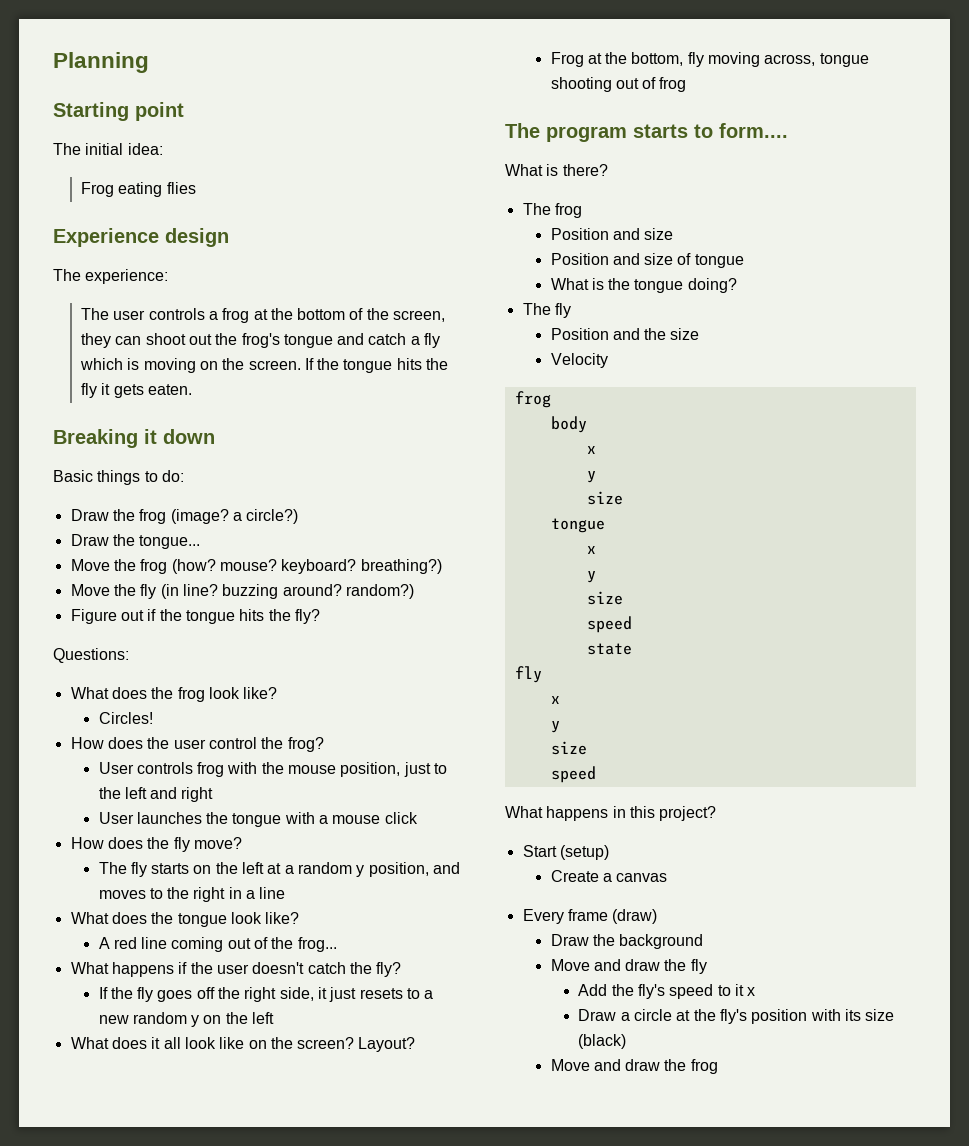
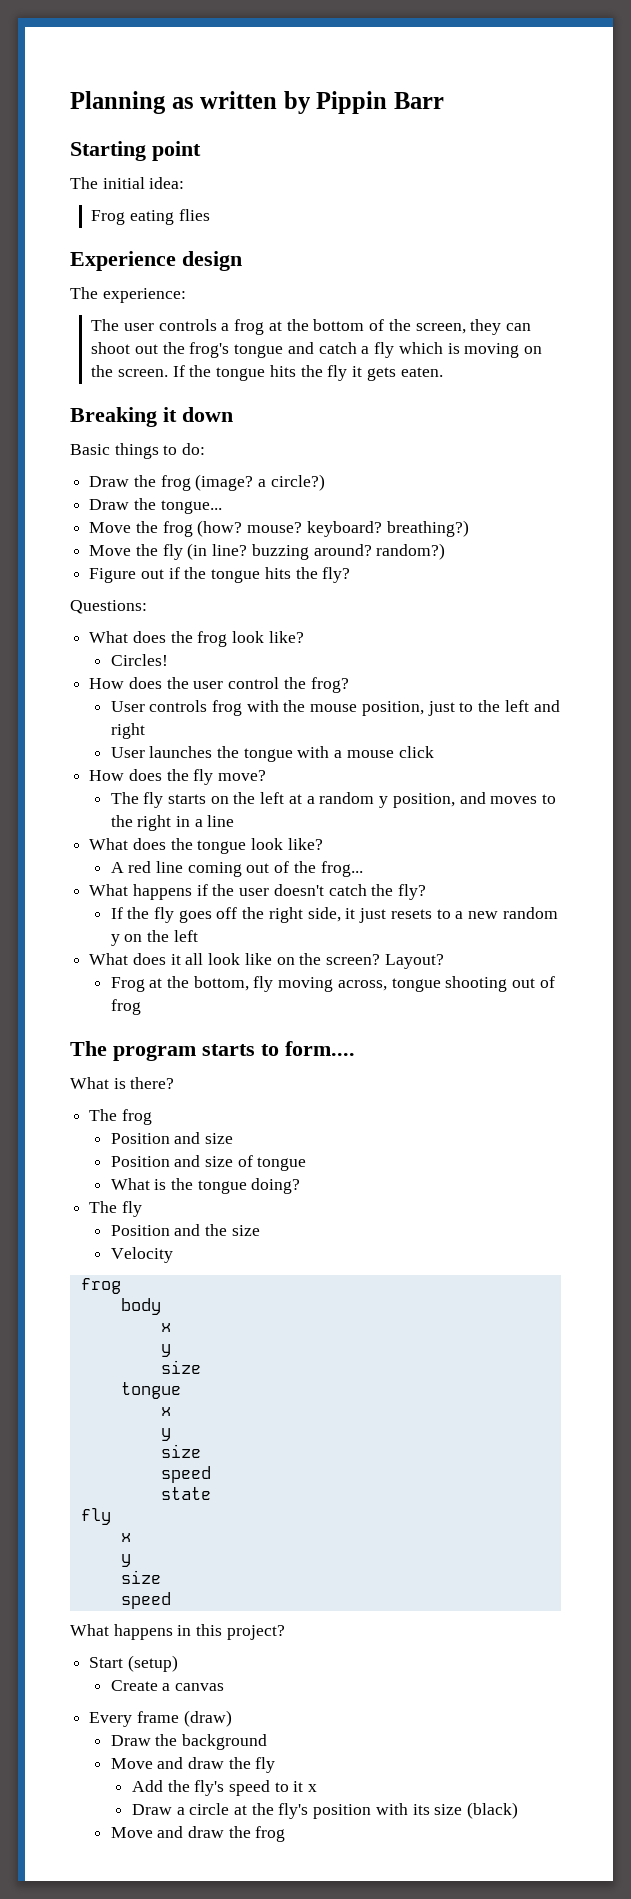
- Planning
+ Planning as written by Pippin Barr

